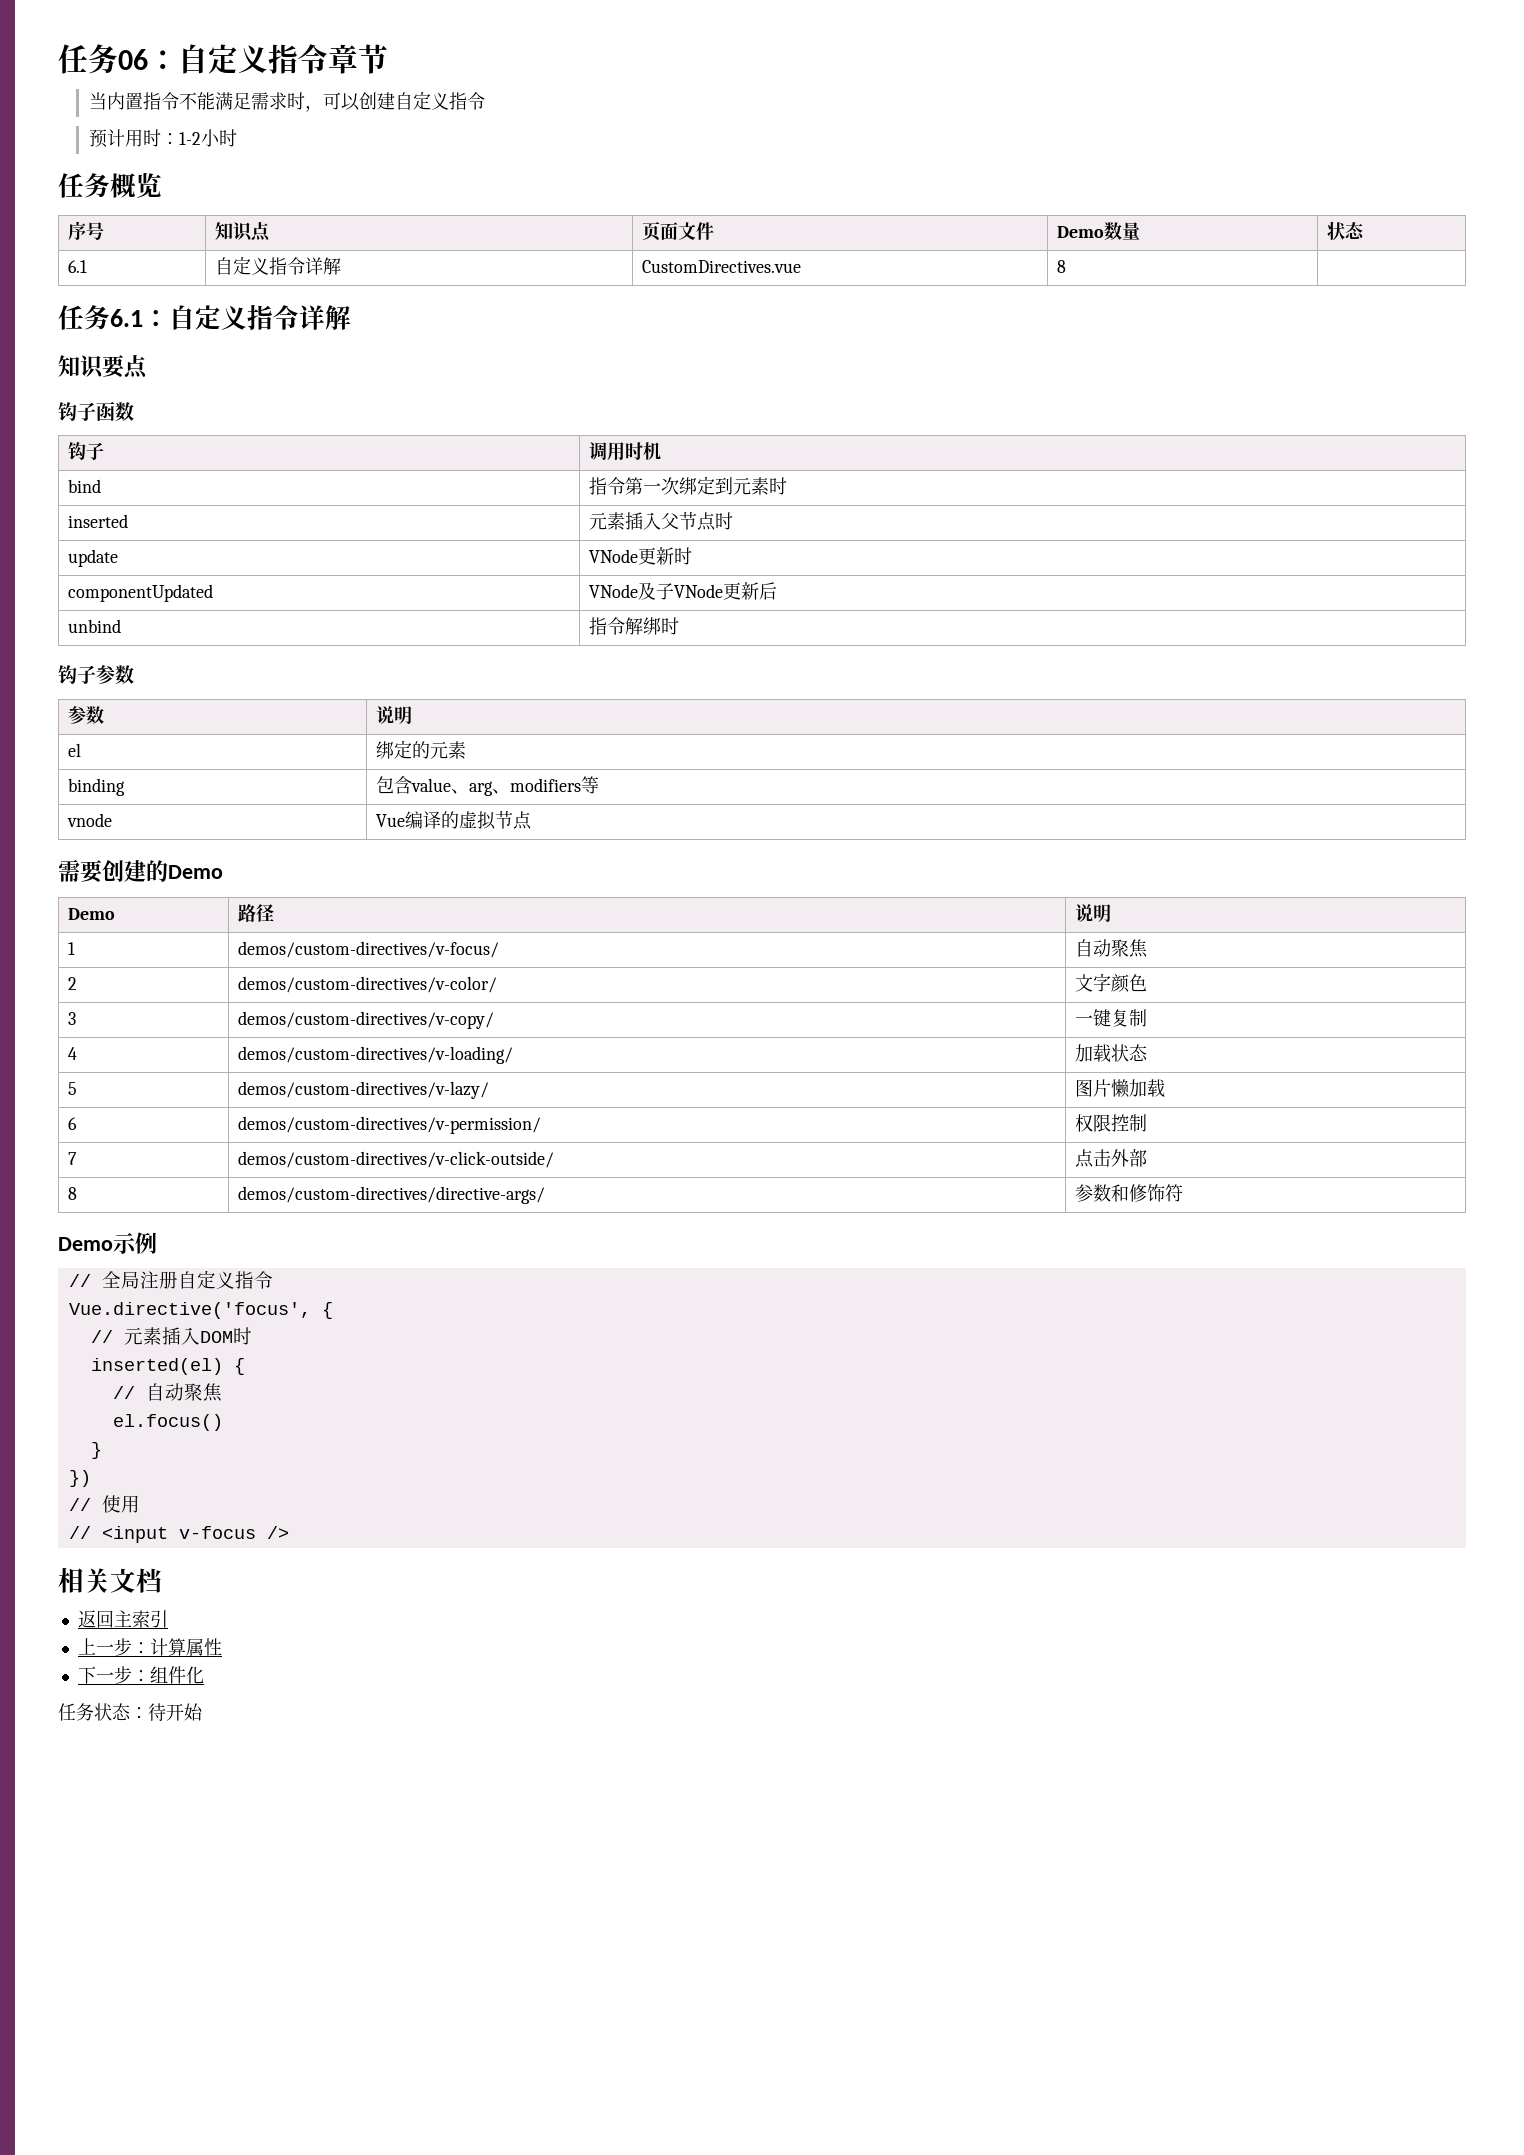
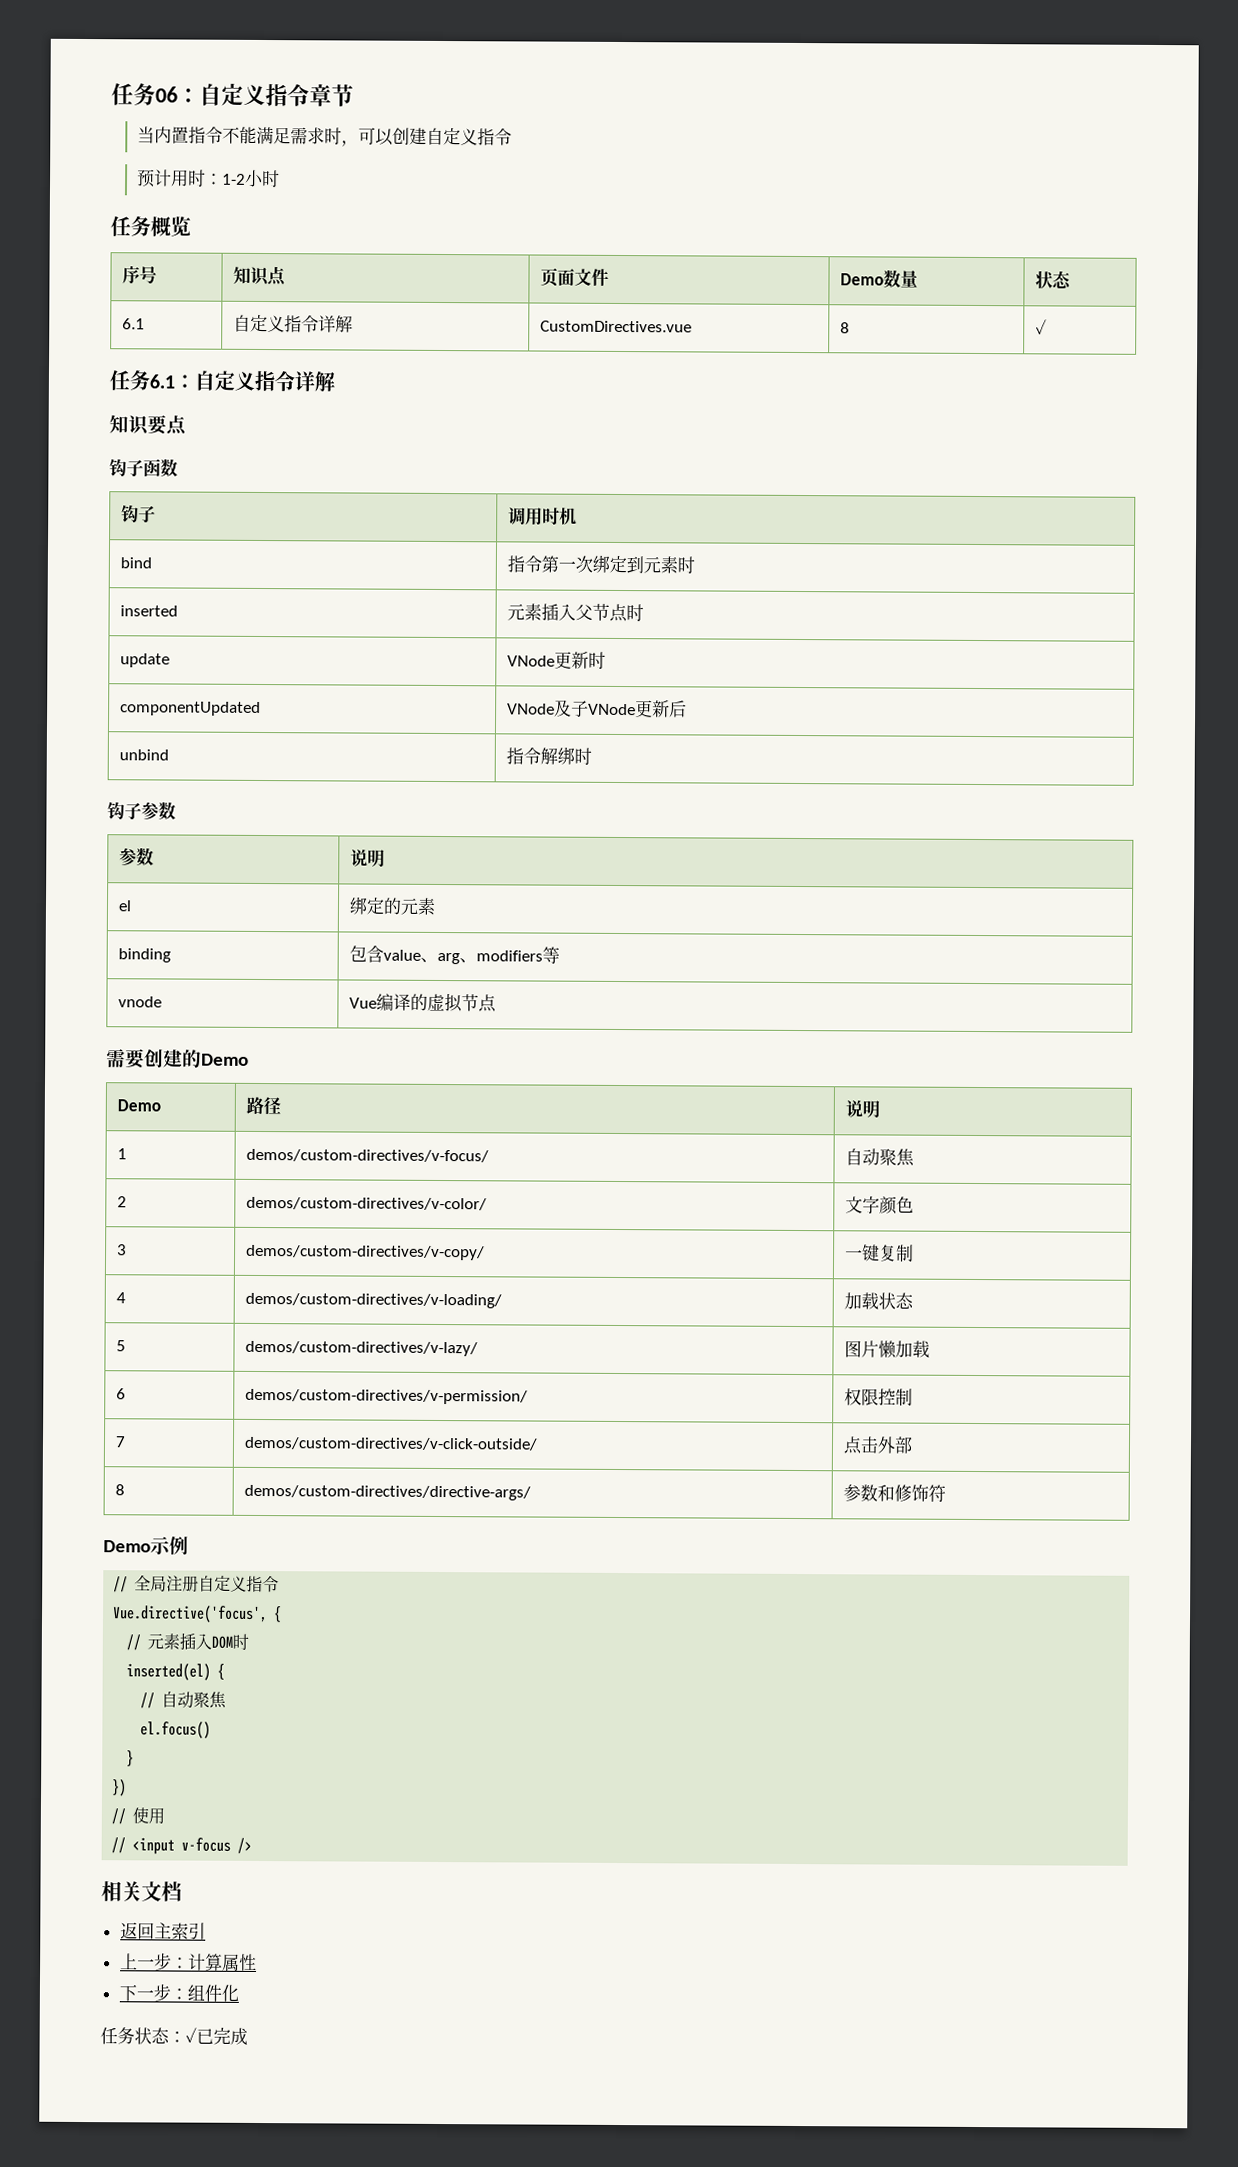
- 6.1 | 自定义指令详解 | CustomDirectives.vue | 8 |
+ 6.1 | 自定义指令详解 | CustomDirectives.vue | 8 | ✓
- 任务状态：待开始
+ 任务状态：✓已完成

